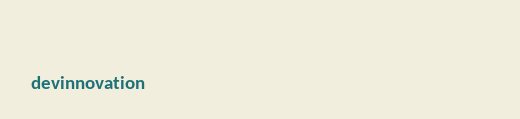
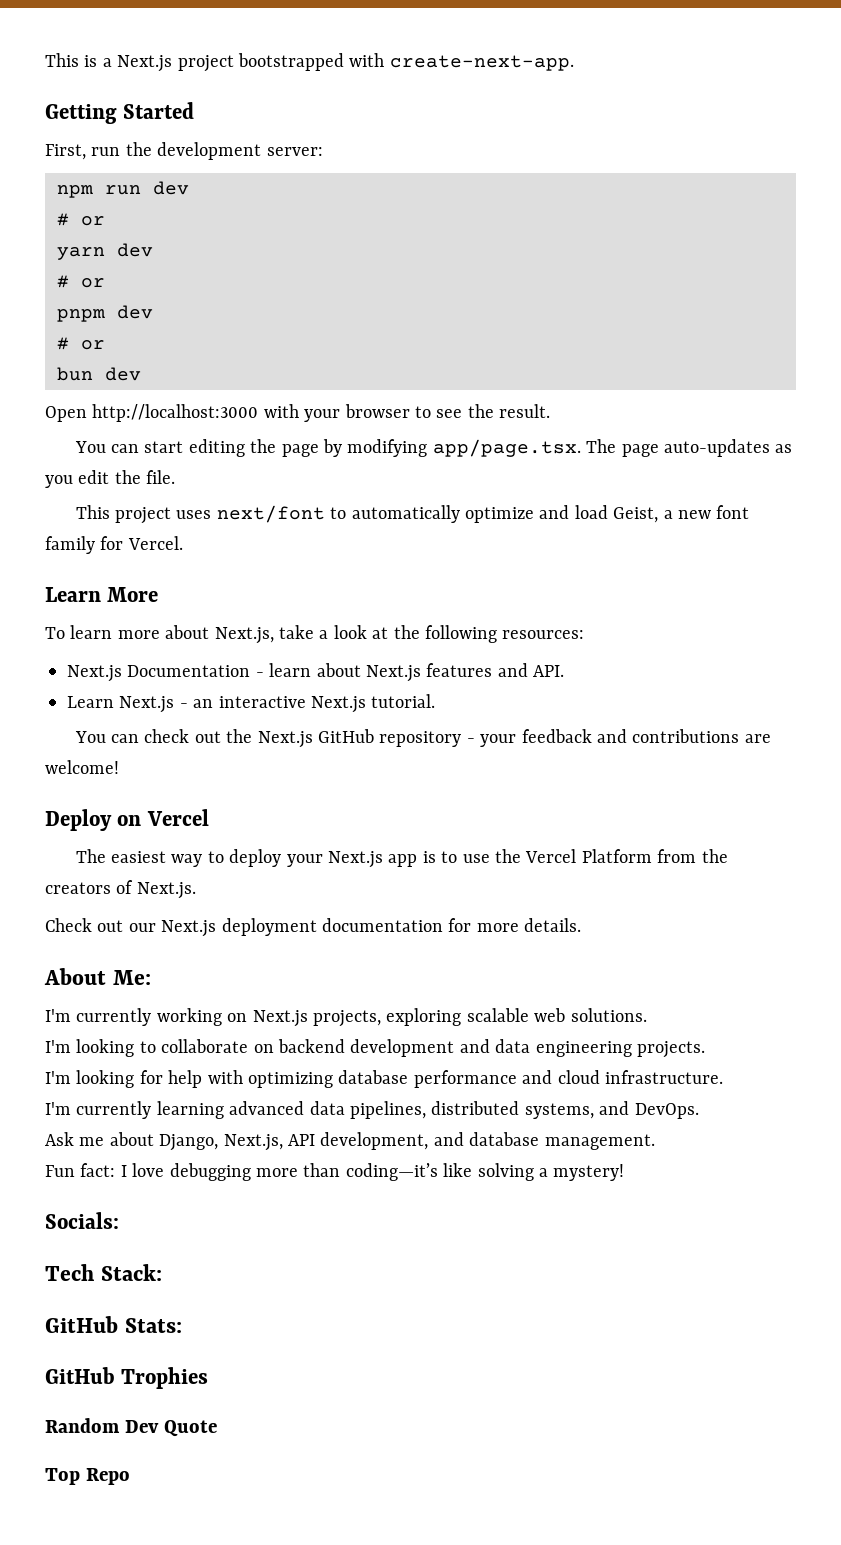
- devinnovation
+ This is a Next.js project bootstrapped with create-next-app.
+ Getting Started
+ First, run the development server:
+ npm run dev
+ # or
+ yarn dev
+ # or
+ pnpm dev
+ # or
+ bun dev
+ Open http://localhost:3000 with your browser to see the result.
+ You can start editing the page by modifying app/page.tsx. The page auto-updates as you edit the file.
+ This project uses next/font to automatically optimize and load Geist, a new font family for Vercel.
+ Learn More
+ To learn more about Next.js, take a look at the following resources:
+ Next.js Documentation - learn about Next.js features and API.
+ Learn Next.js - an interactive Next.js tutorial.
+ You can check out the Next.js GitHub repository - your feedback and contributions are welcome!
+ Deploy on Vercel
+ The easiest way to deploy your Next.js app is to use the Vercel Platform from the creators of Next.js.
+ Check out our Next.js deployment documentation for more details.
+ About Me:
+ I'm currently working on Next.js projects, exploring scalable web solutions.
+ I'm looking to collaborate on backend development and data engineering projects.
+ I'm looking for help with optimizing database performance and cloud infrastructure.
+ I'm currently learning advanced data pipelines, distributed systems, and DevOps.
+ Ask me about Django, Next.js, API development, and database management.
+ Fun fact: I love debugging more than coding—it’s like solving a mystery!
+ Socials:
+ Tech Stack:
+ GitHub Stats:
+ GitHub Trophies
+ Random Dev Quote
+ Top Repo

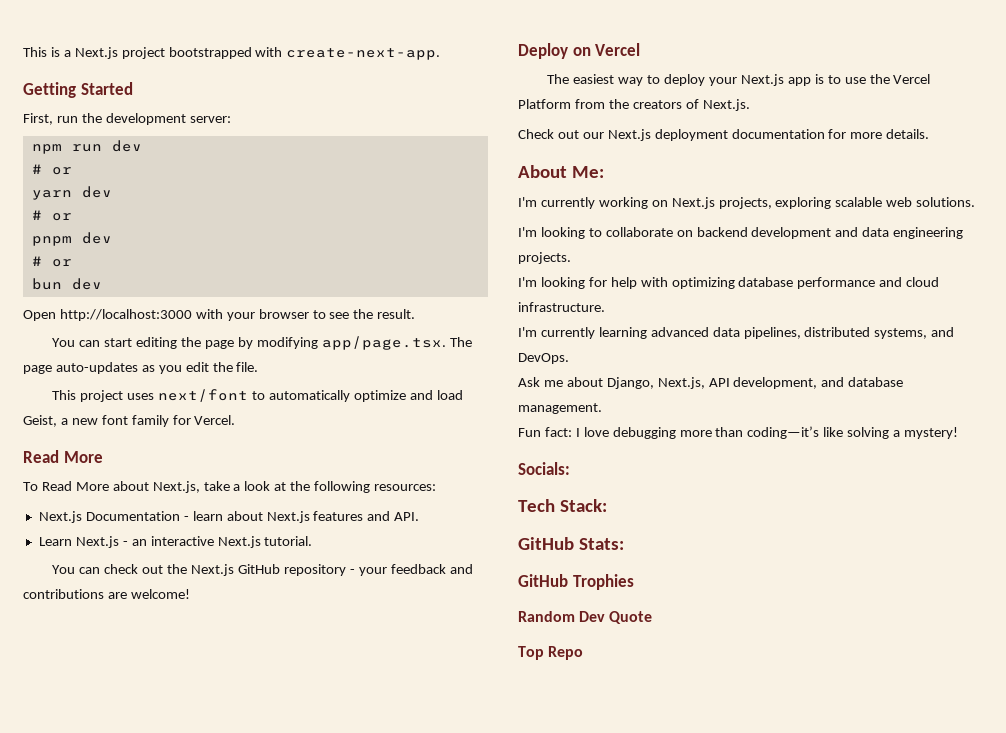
  This project uses next/font to automatically optimize and load Geist, a new font family for Vercel.
- Learn More
+ Read More
- To learn more about Next.js, take a look at the following resources:
+ To Read More about Next.js, take a look at the following resources:

